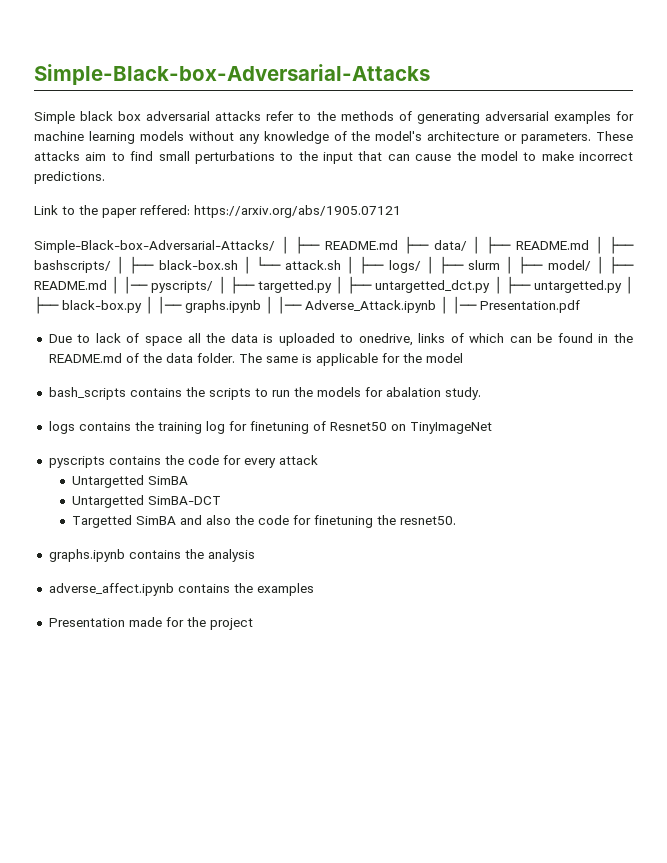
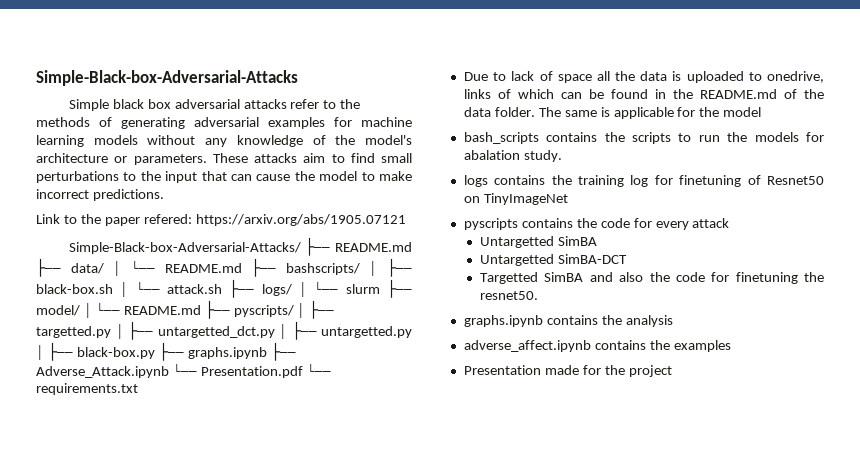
- Link to the paper reffered: https://arxiv.org/abs/1905.07121
+ Link to the paper refered: https://arxiv.org/abs/1905.07121
- Simple-Black-box-Adversarial-Attacks/ │ ├── README.md ├── data/ │ ├── README.md │ ├── bashscripts/ │ ├── black-box.sh │ └── attack.sh │ ├── logs/ │ ├── slurm │ ├── model/ │ ├── README.md │ │── pyscripts/ │ ├── targetted.py │ ├── untargetted_dct.py │ ├── untargetted.py │ ├── black-box.py │ │── graphs.ipynb │ │── Adverse_Attack.ipynb │ │── Presentation.pdf
+ Simple-Black-box-Adversarial-Attacks/ ├── README.md ├── data/ │ └── README.md ├── bashscripts/ │ ├── black-box.sh │ └── attack.sh ├── logs/ │ └── slurm ├── model/ │ └── README.md ├── pyscripts/ │ ├── targetted.py │ ├── untargetted_dct.py │ ├── untargetted.py │ ├── black-box.py ├── graphs.ipynb ├── Adverse_Attack.ipynb └── Presentation.pdf └── requirements.txt

